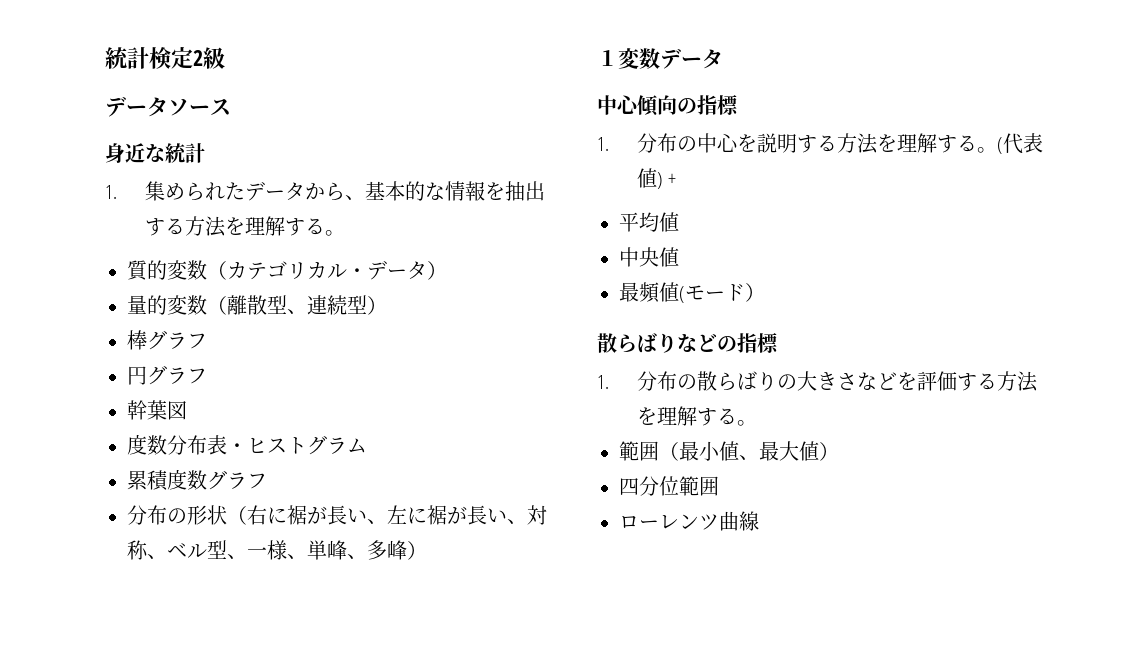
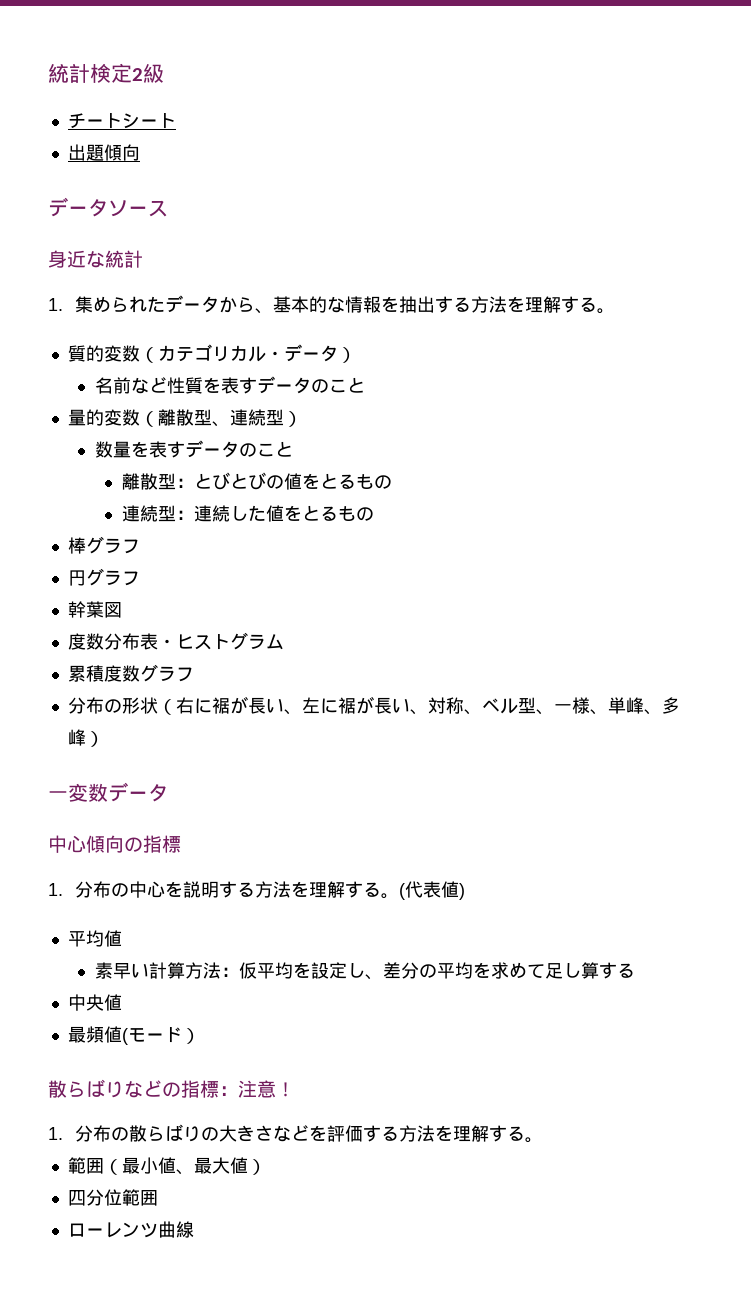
+ チートシート
+ 出題傾向
+ 名前など性質を表すデータのこと
+ 数量を表すデータのこと
+ 離散型：とびとびの値をとるもの
+ 連続型：連続した値をとるもの
- １変数データ
+ 一変数データ
- (代表値) +
+ (代表値)
+ 素早い計算方法：仮平均を設定し、差分の平均を求めて足し算する
- 散らばりなどの指標
+ 散らばりなどの指標：注意！

